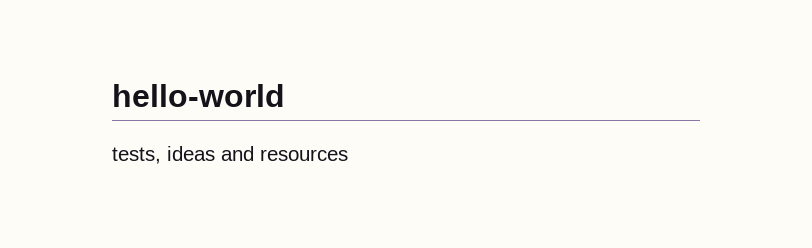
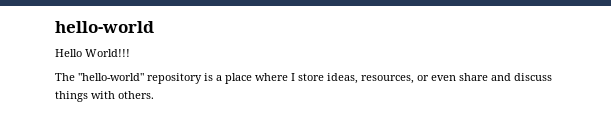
- tests, ideas and resources
+ Hello World!!!
+ The "hello-world" repository is a place where I store ideas, resources, or even share and discuss things with others.

